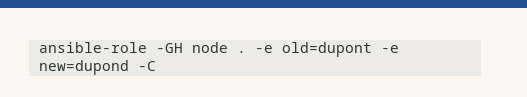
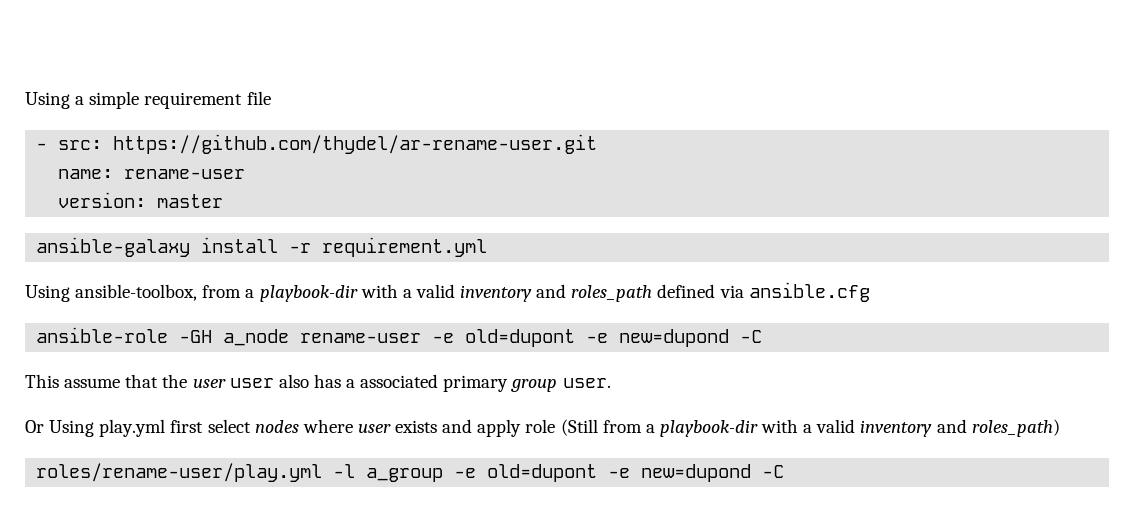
- ansible-role -GH node . -e old=dupont -e new=dupond -C
+ Using a simple requirement file
+ - src: https://github.com/thydel/ar-rename-user.git
+ name: rename-user
+ version: master
+ ansible-galaxy install -r requirement.yml
+ Using ansible-toolbox, from a playbook-dir with a valid inventory and roles_path defined via ansible.cfg
+ ansible-role -GH a_node rename-user -e old=dupont -e new=dupond -C
+ This assume that the user user also has a associated primary group user.
+ Or Using play.yml first select nodes where user exists and apply role (Still from a playbook-dir with a valid inventory and roles_path)
+ roles/rename-user/play.yml -l a_group -e old=dupont -e new=dupond -C

